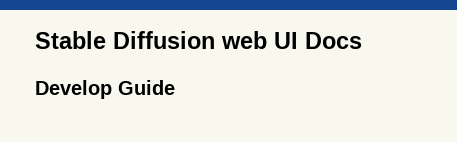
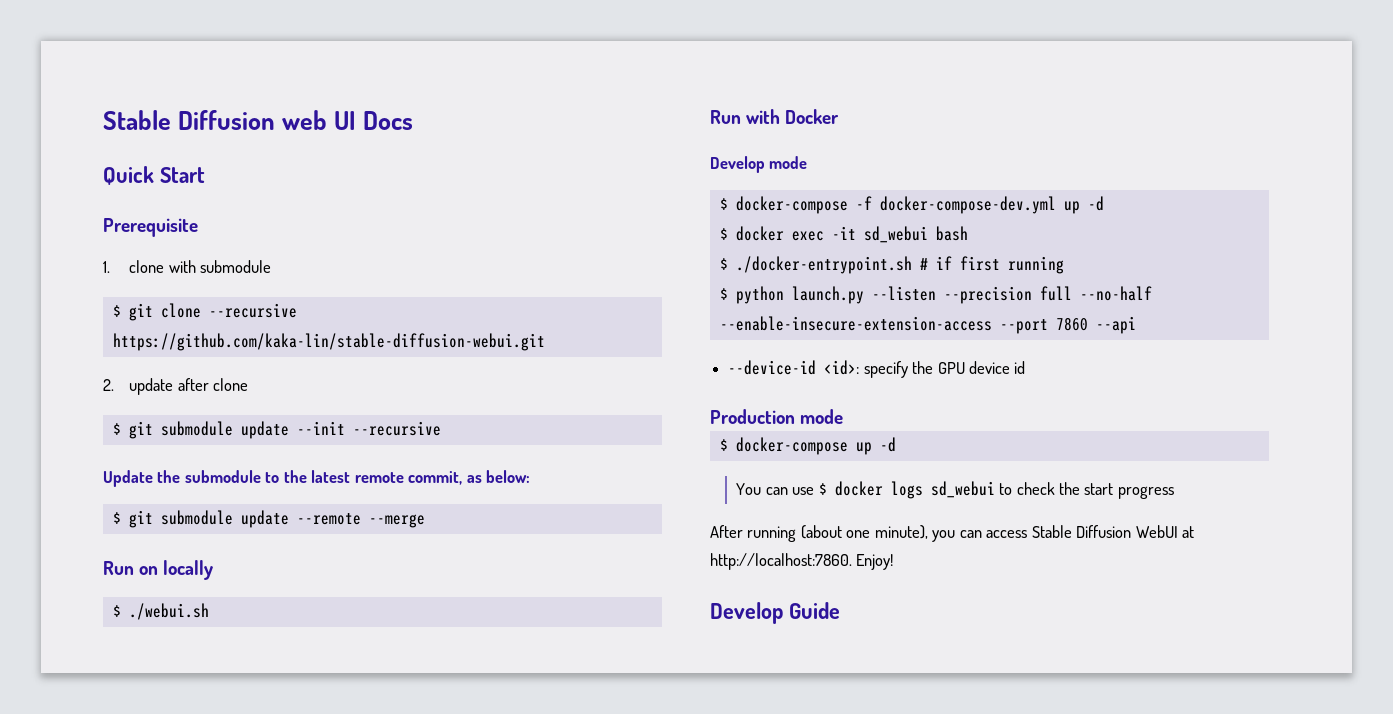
+ Quick Start
+ Prerequisite
+ 1. clone with submodule
+ $ git clone --recursive https://github.com/kaka-lin/stable-diffusion-webui.git
+ 2. update after clone
+ $ git submodule update --init --recursive
+ Update the submodule to the latest remote commit, as below:
+ $ git submodule update --remote --merge
+ Run on locally
+ $ ./webui.sh
+ Run with Docker
+ Develop mode
+ $ docker-compose -f docker-compose-dev.yml up -d
+ $ docker exec -it sd_webui bash
+ $ ./docker-entrypoint.sh # if first running
+ $ python launch.py --listen --precision full --no-half --enable-insecure-extension-access --port 7860 --api
+ --device-id <id>: specify the GPU device id
+ Production mode
+ $ docker-compose up -d
+ You can use $ docker logs sd_webui to check the start progress
+ After running (about one minute), you can access Stable Diffusion WebUI at http://localhost:7860. Enjoy!

